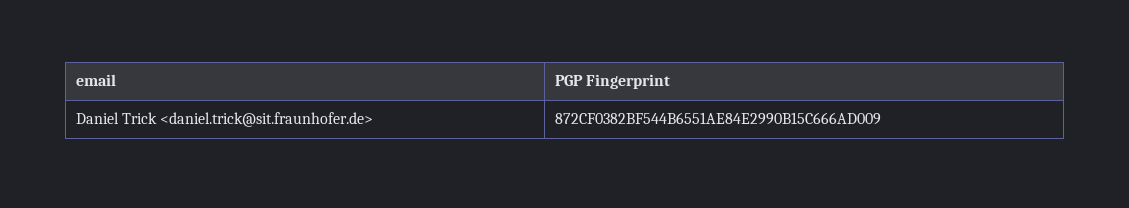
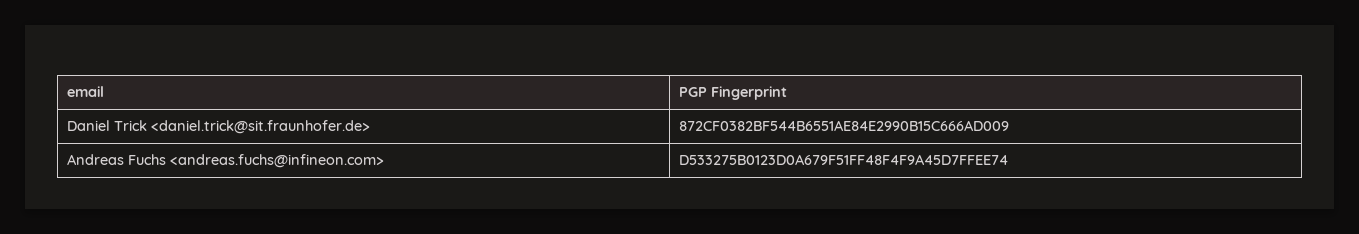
+ Andreas Fuchs <andreas.fuchs@infineon.com> | D533275B0123D0A679F51FF48F4F9A45D7FFEE74

